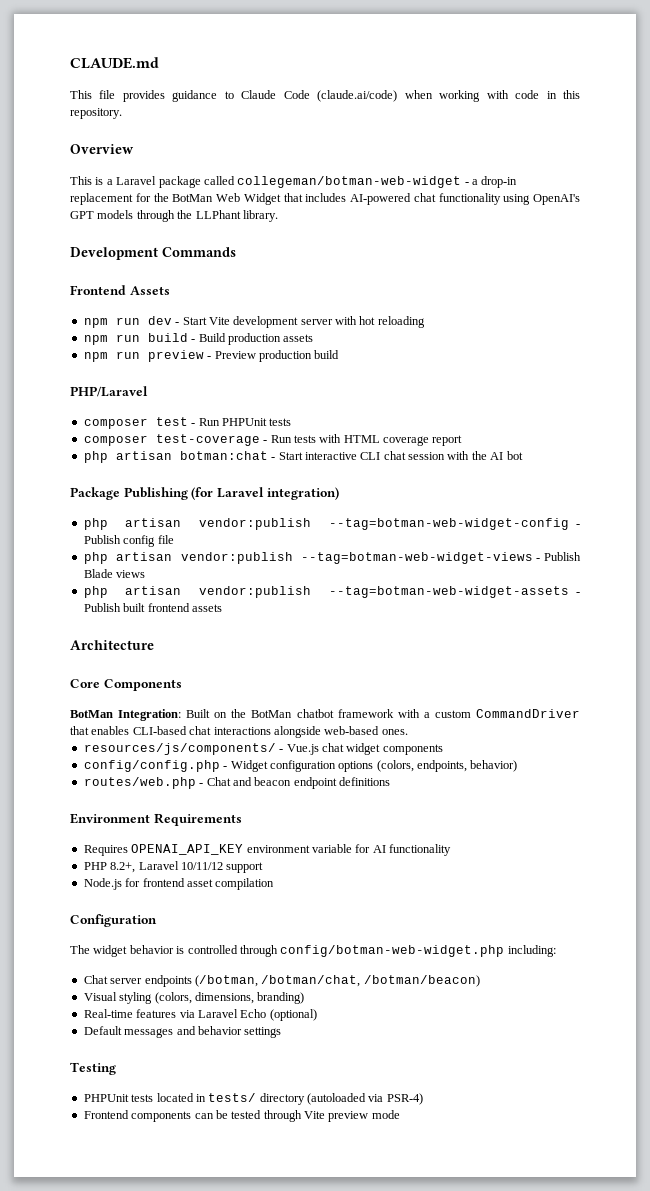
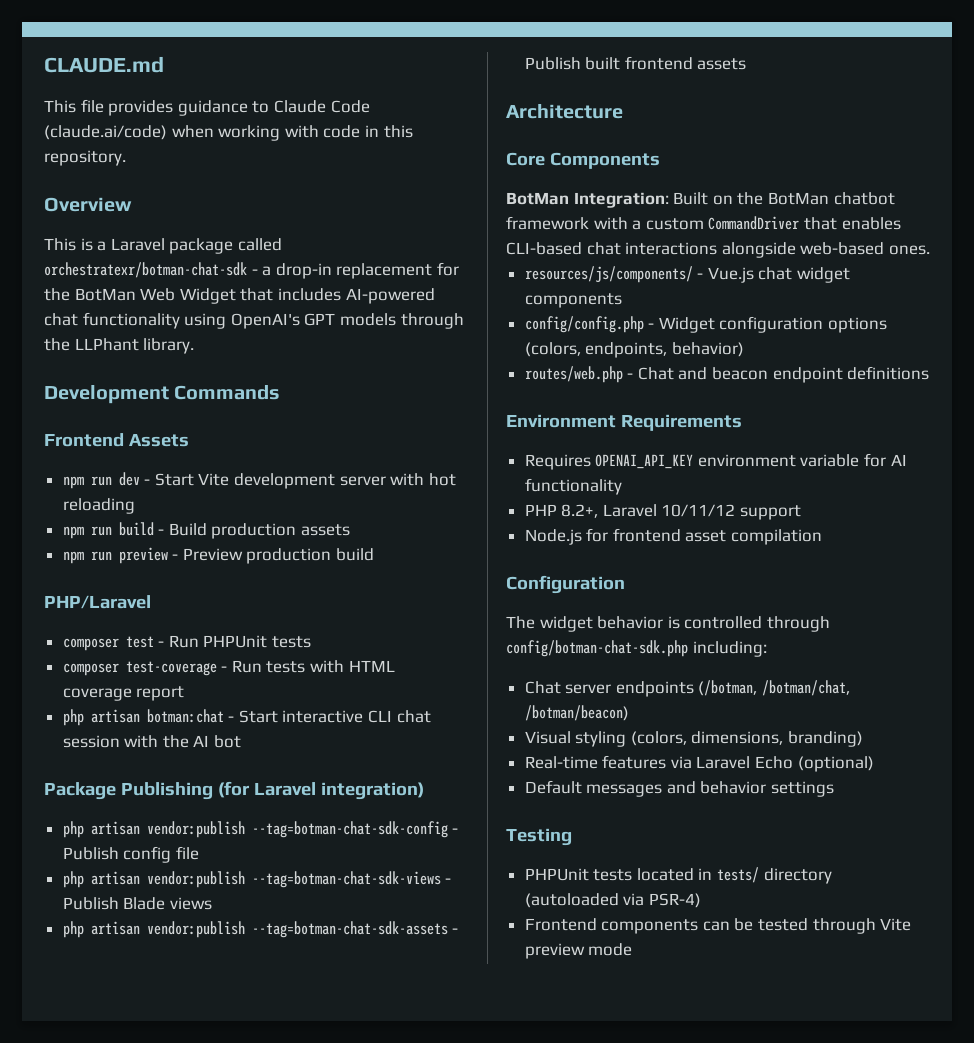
- This is a Laravel package called collegeman/botman-web-widget - a drop-in replacement for the BotMan Web Widget that includes AI-powered chat functionality using OpenAI's GPT models through the LLPhant library.
+ This is a Laravel package called orchestratexr/botman-chat-sdk - a drop-in replacement for the BotMan Web Widget that includes AI-powered chat functionality using OpenAI's GPT models through the LLPhant library.
- php artisan vendor:publish --tag=botman-web-widget-config - Publish config file
+ php artisan vendor:publish --tag=botman-chat-sdk-config - Publish config file
- php artisan vendor:publish --tag=botman-web-widget-views - Publish Blade views
+ php artisan vendor:publish --tag=botman-chat-sdk-views - Publish Blade views
- php artisan vendor:publish --tag=botman-web-widget-assets - Publish built frontend assets
+ php artisan vendor:publish --tag=botman-chat-sdk-assets - Publish built frontend assets
- The widget behavior is controlled through config/botman-web-widget.php including:
+ The widget behavior is controlled through config/botman-chat-sdk.php including:

